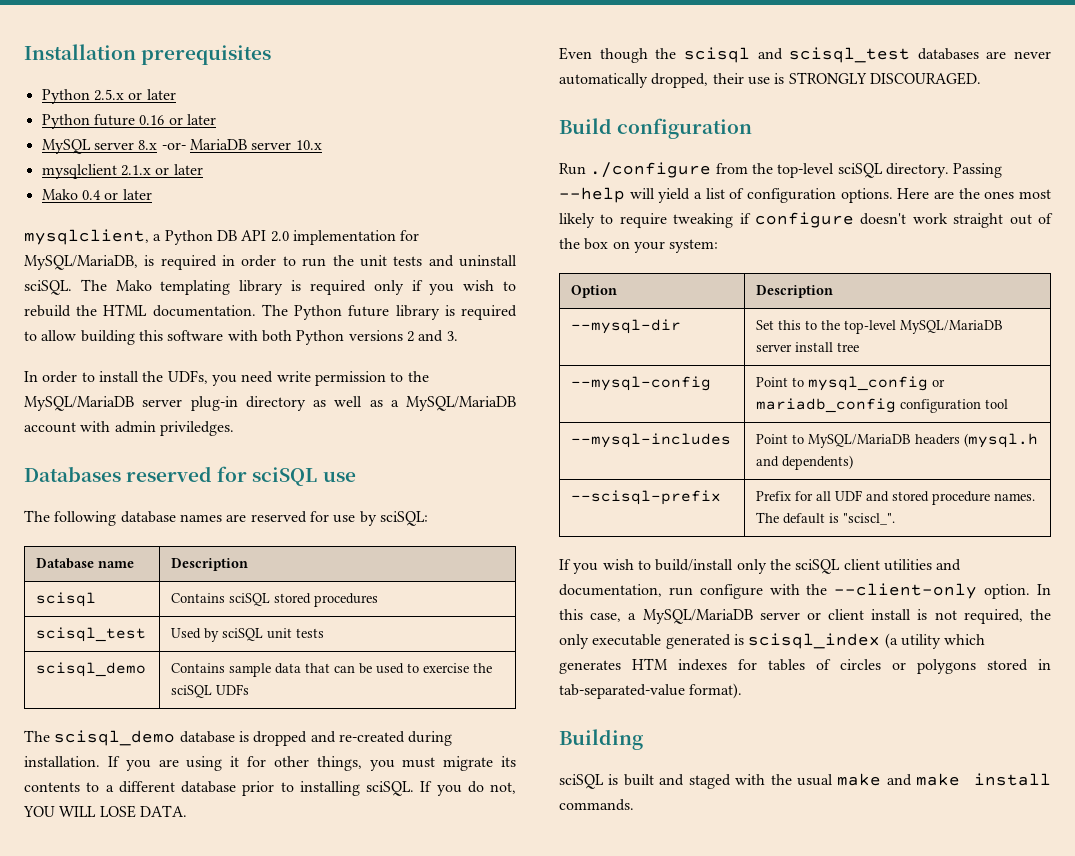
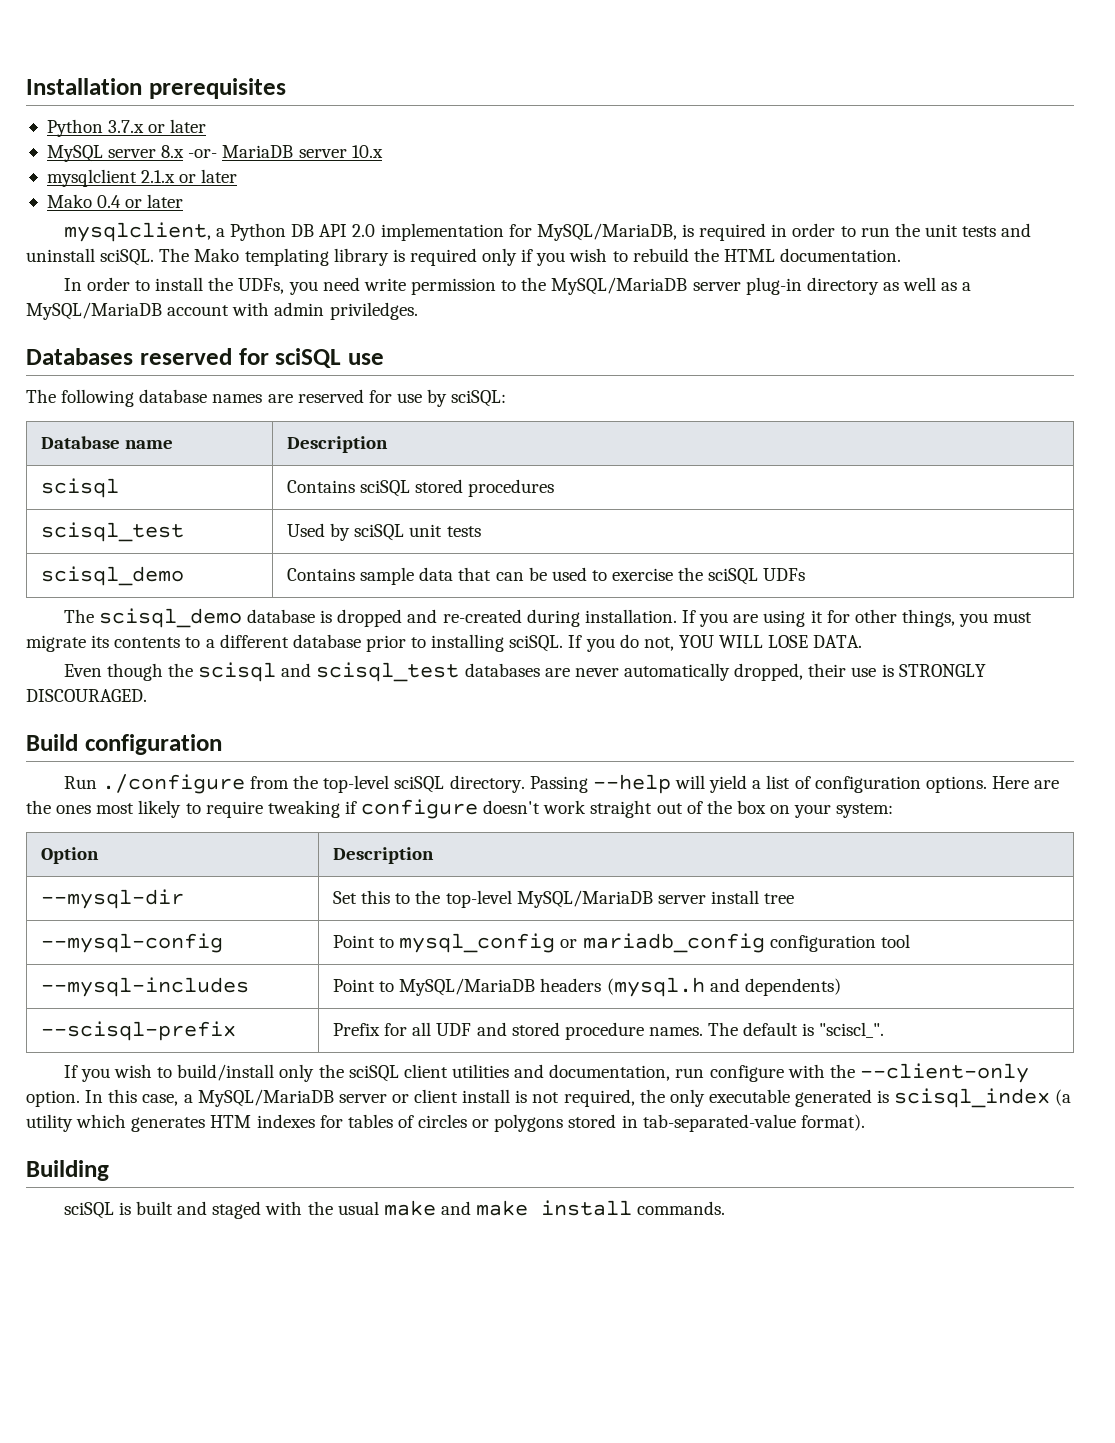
- Python 2.5.x or later
- Python future 0.16 or later
+ Python 3.7.x or later
- The Python future library is required to allow building this software with both Python versions 2 and 3.

